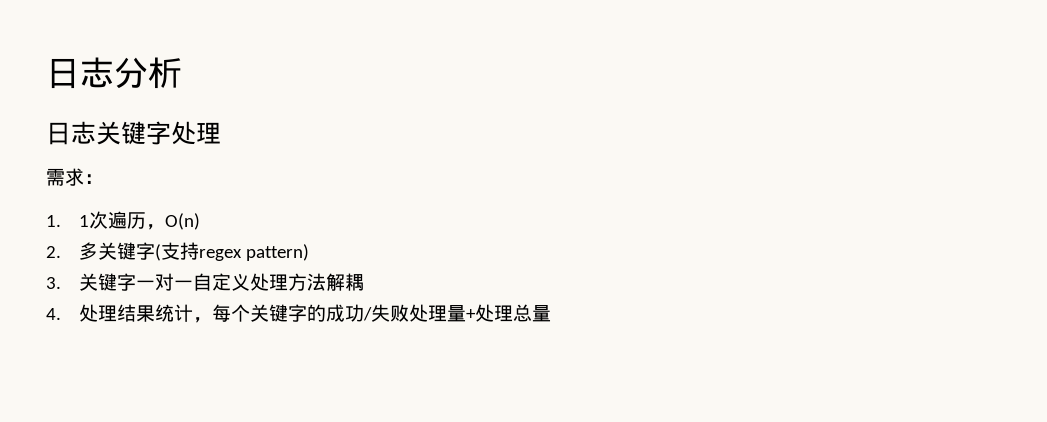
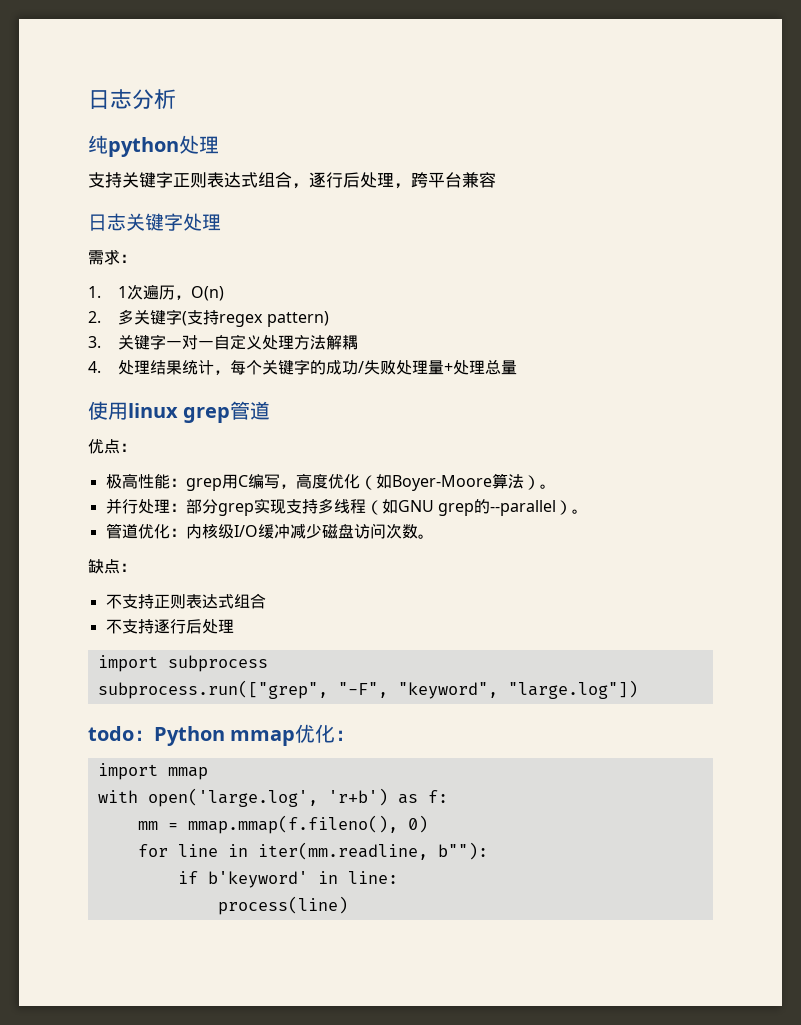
+ 纯python处理
+ 支持关键字正则表达式组合，逐行后处理，跨平台兼容
+ 使用linux grep管道
+ 优点：
+ 极高性能：grep用C编写，高度优化（如Boyer-Moore算法）。
+ 并行处理：部分grep实现支持多线程（如GNU grep的--parallel）。
+ 管道优化：内核级I/O缓冲减少磁盘访问次数。
+ 缺点：
+ 不支持正则表达式组合
+ 不支持逐行后处理
+ import subprocess
+ subprocess.run(["grep", "-F", "keyword", "large.log"])
+ todo：Python mmap优化：
+ import mmap
+ with open('large.log', 'r+b') as f:
+ mm = mmap.mmap(f.fileno(), 0)
+ for line in iter(mm.readline, b""):
+ if b'keyword' in line:
+ process(line)

